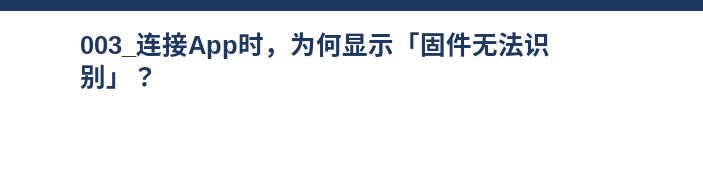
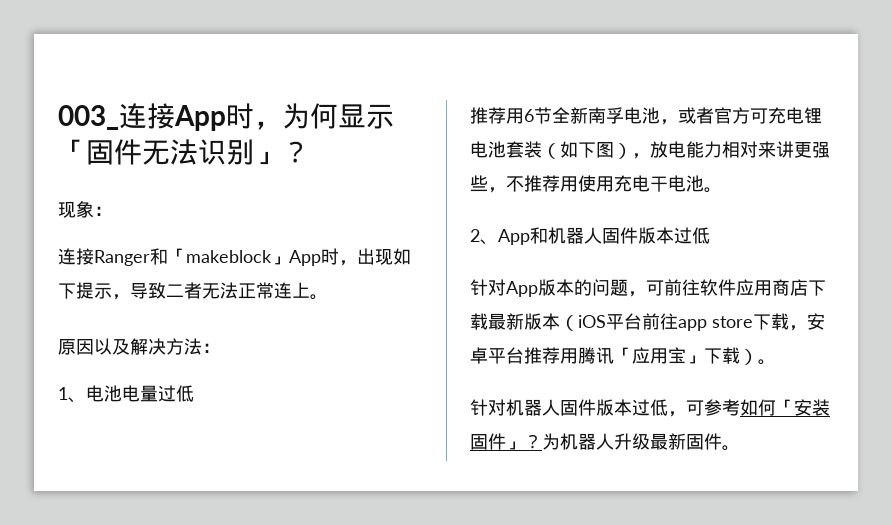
+ 现象：
+ 连接Ranger和「makeblock」App时，出现如下提示，导致二者无法正常连上。
+ 原因以及解决方法：
+ 1、电池电量过低
+ 推荐用6节全新南孚电池，或者官方可充电锂电池套装（如下图），放电能力相对来讲更强些，不推荐用使用充电干电池。
+ 2、App和机器人固件版本过低
+ 针对App版本的问题，可前往软件应用商店下载最新版本（iOS平台前往app store下载，安卓平台推荐用腾讯「应用宝」下载）。
+ 针对机器人固件版本过低，可参考如何「安装固件」？为机器人升级最新固件。

